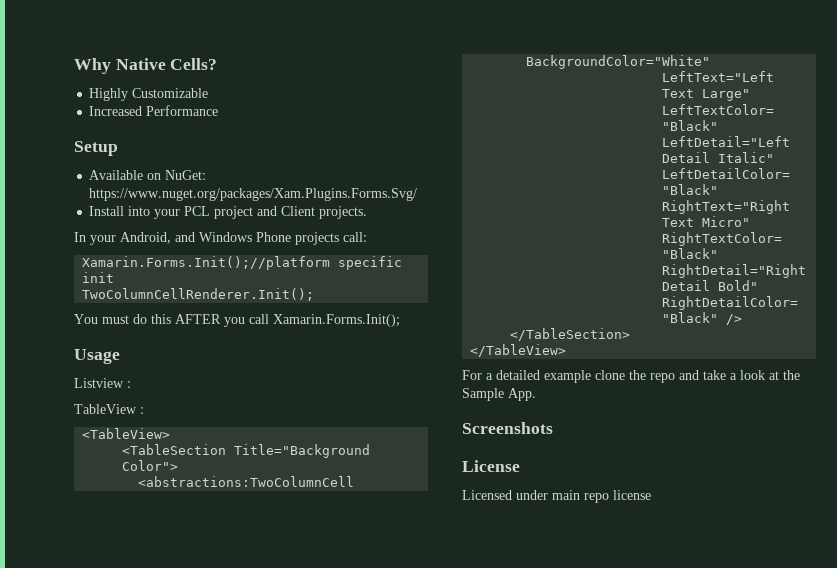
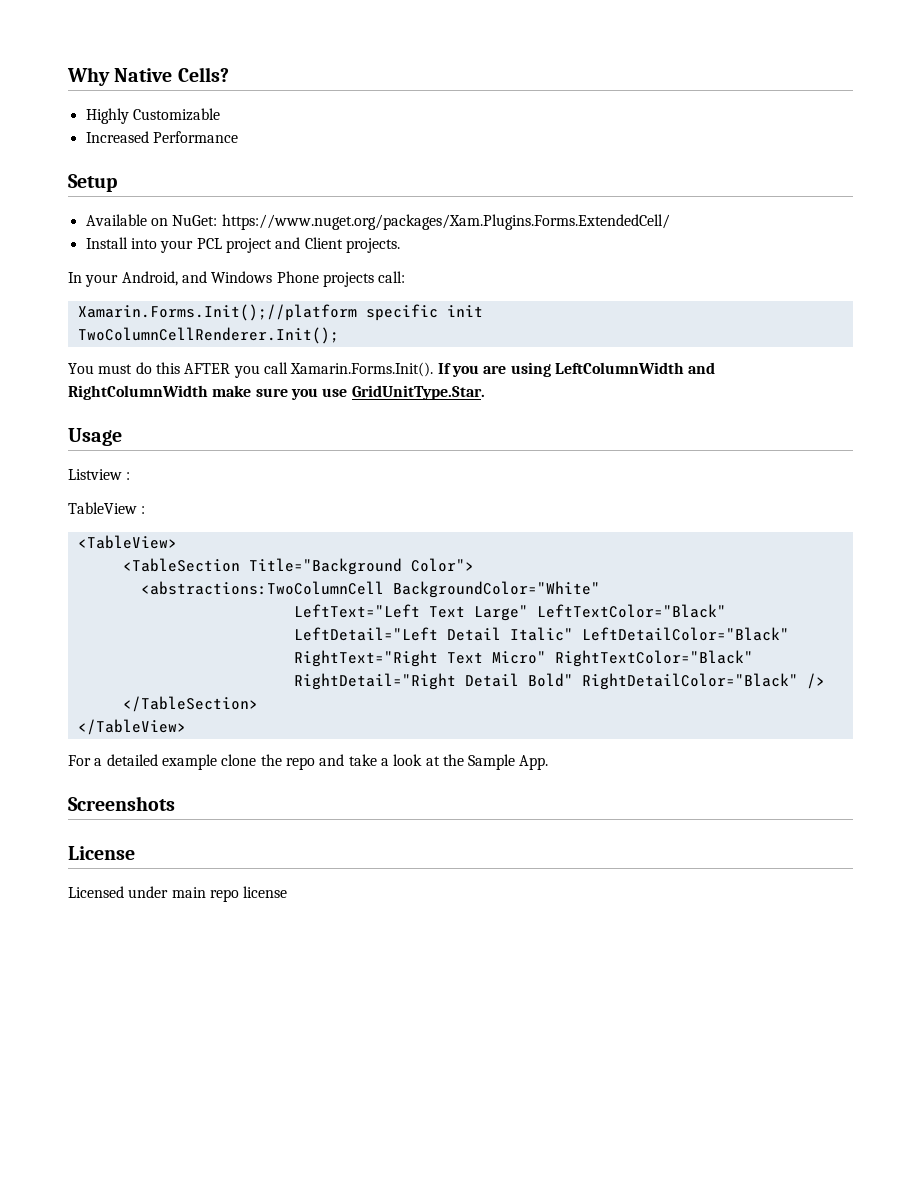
- Available on NuGet: https://www.nuget.org/packages/Xam.Plugins.Forms.Svg/
+ Available on NuGet: https://www.nuget.org/packages/Xam.Plugins.Forms.ExtendedCell/
- You must do this AFTER you call Xamarin.Forms.Init();
+ You must do this AFTER you call Xamarin.Forms.Init(). If you are using LeftColumnWidth and RightColumnWidth make sure you use GridUnitType.Star.

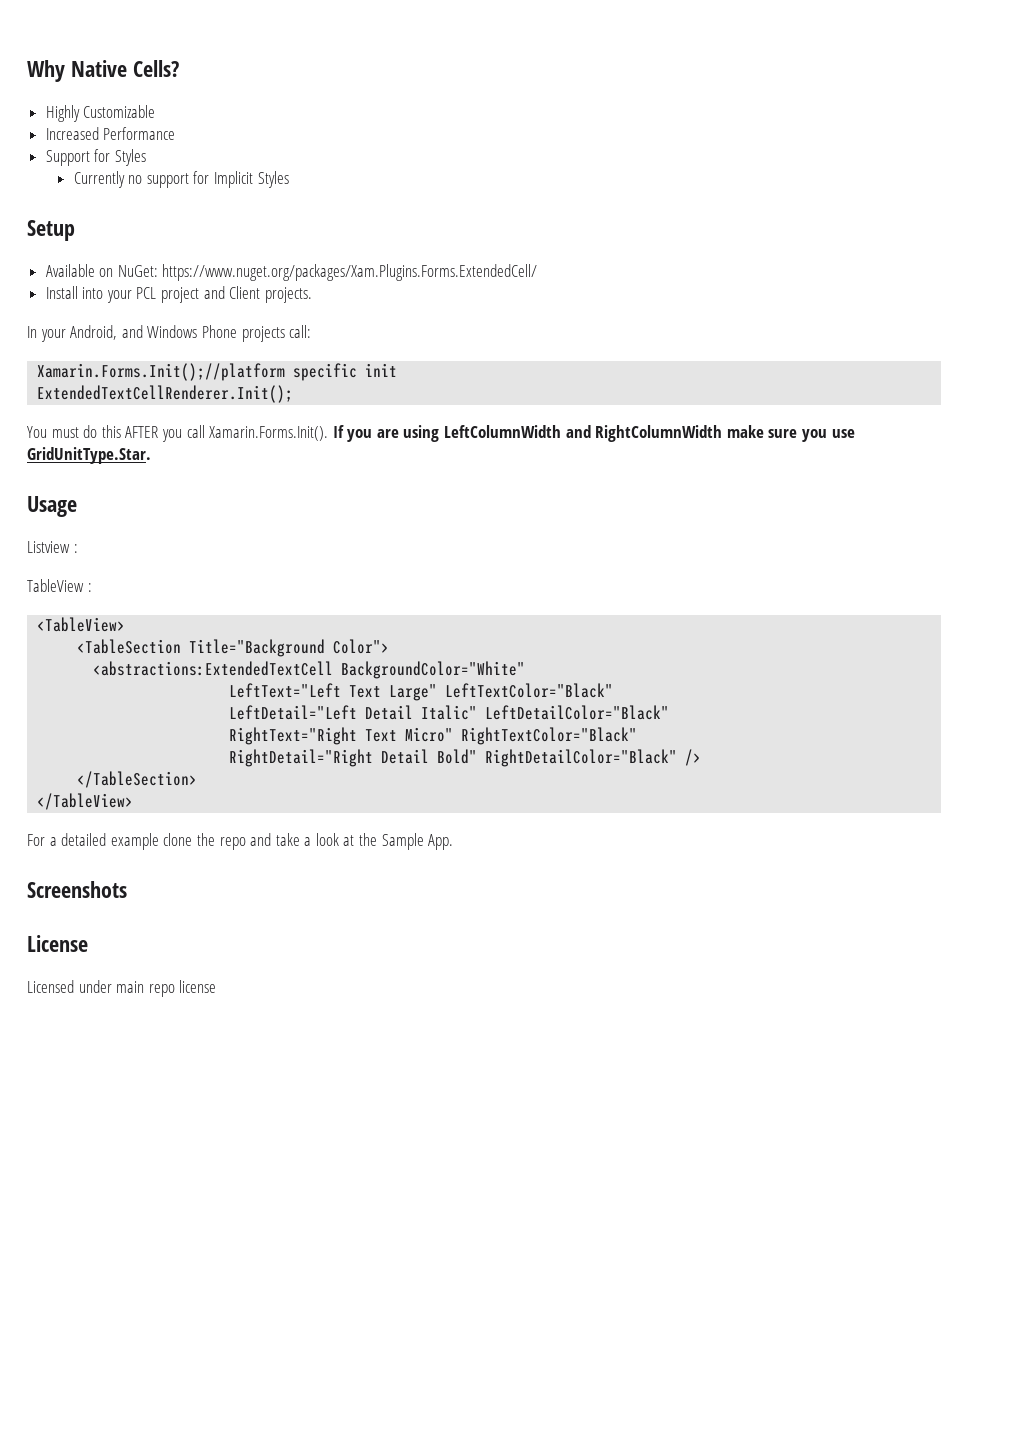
+ Support for Styles
+ Currently no support for Implicit Styles
- TwoColumnCellRenderer.Init();
+ ExtendedTextCellRenderer.Init();
- <abstractions:TwoColumnCell BackgroundColor="White"
+ <abstractions:ExtendedTextCell BackgroundColor="White"

